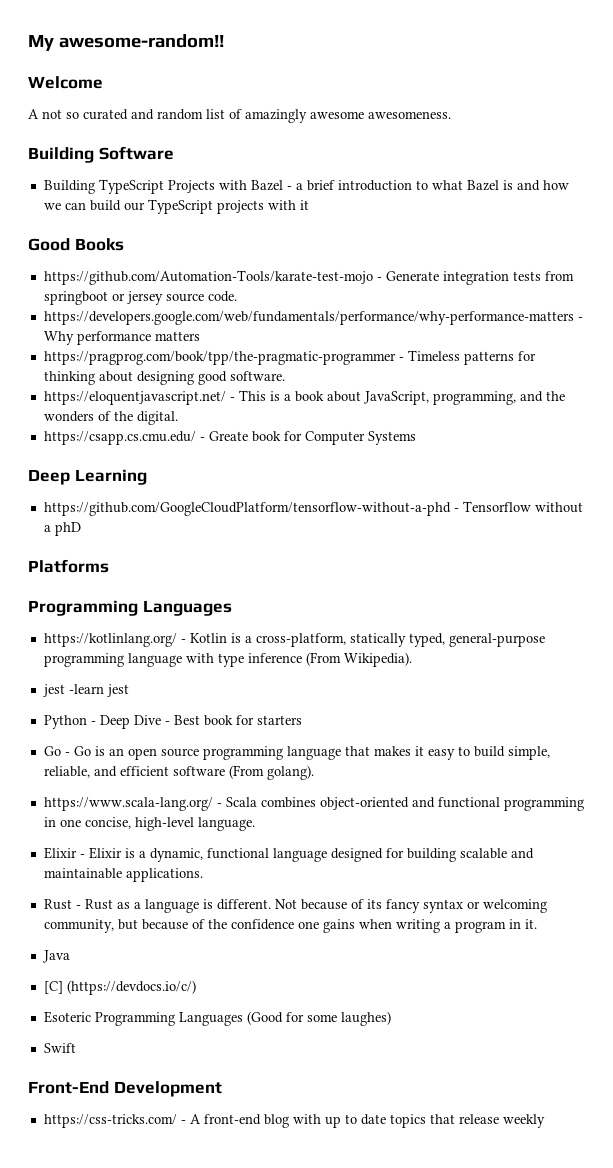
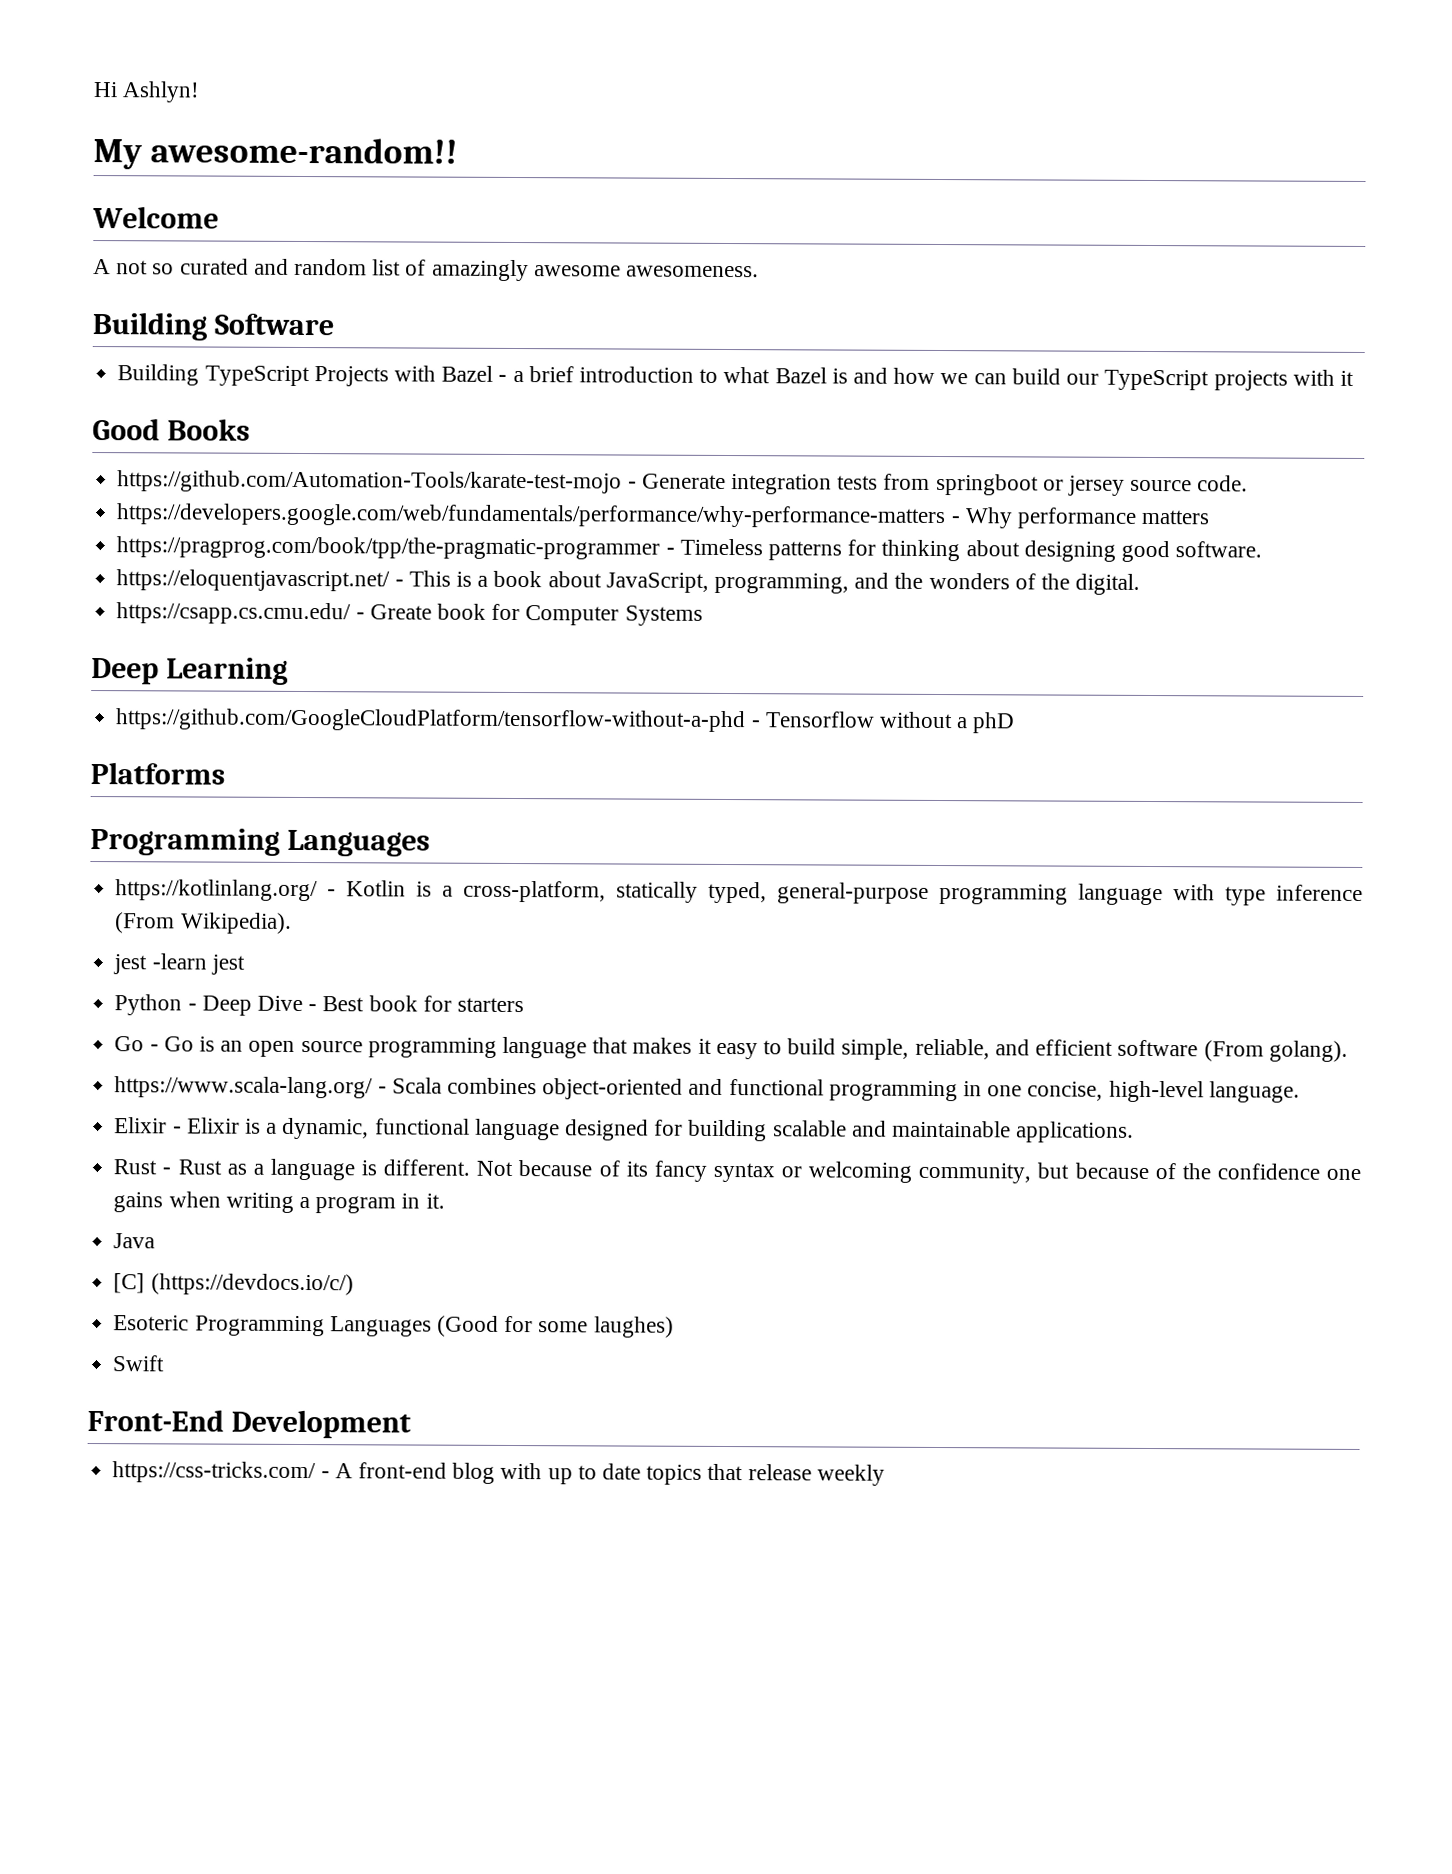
+ Hi Ashlyn!

